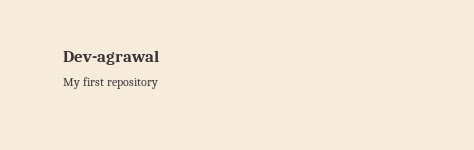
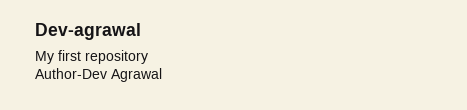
+ Author-Dev Agrawal

